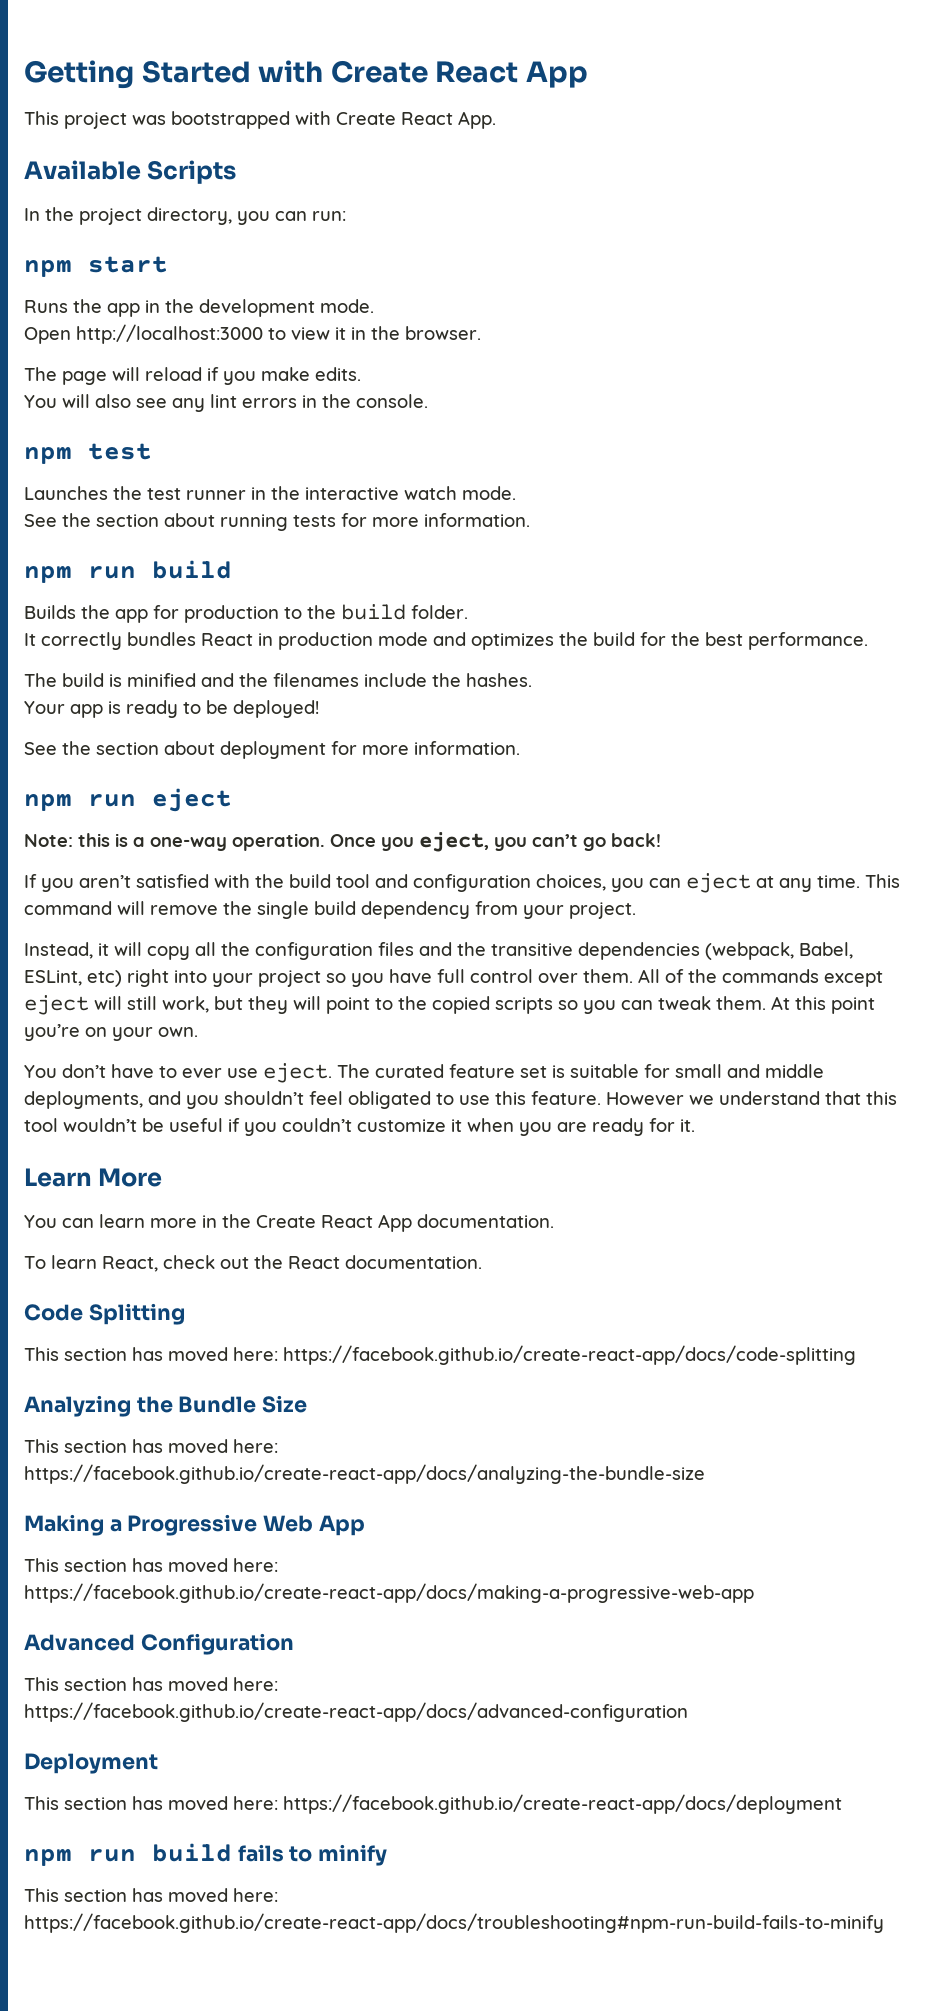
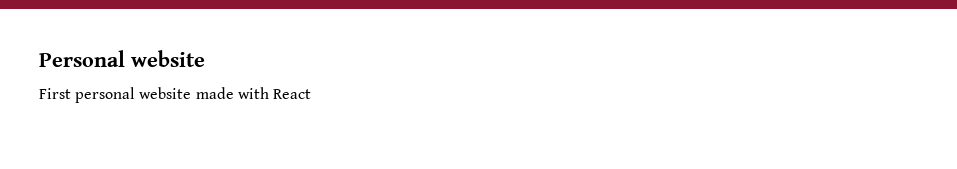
- Getting Started with Create React App
- This project was bootstrapped with Create React App.
- Available Scripts
- In the project directory, you can run:
- npm start
- Runs the app in the development mode.
- Open http://localhost:3000 to view it in the browser.
- The page will reload if you make edits.
- You will also see any lint errors in the console.
- npm test
- Launches the test runner in the interactive watch mode.
- See the section about running tests for more information.
- npm run build
- Builds the app for production to the build folder.
- It correctly bundles React in production mode and optimizes the build for the best performance.
- The build is minified and the filenames include the hashes.
- Your app is ready to be deployed!
- See the section about deployment for more information.
- npm run eject
- Note: this is a one-way operation. Once you eject, you can’t go back!
- If you aren’t satisfied with the build tool and configuration choices, you can eject at any time. This command will remove the single build dependency from your project.
- Instead, it will copy all the configuration files and the transitive dependencies (webpack, Babel, ESLint, etc) right into your project so you have full control over them. All of the commands except eject will still work, but they will point to the copied scripts so you can tweak them. At this point you’re on your own.
- You don’t have to ever use eject. The curated feature set is suitable for small and middle deployments, and you shouldn’t feel obligated to use this feature. However we understand that this tool wouldn’t be useful if you couldn’t customize it when you are ready for it.
- Learn More
- You can learn more in the Create React App documentation.
- To learn React, check out the React documentation.
- Code Splitting
- This section has moved here: https://facebook.github.io/create-react-app/docs/code-splitting
- Analyzing the Bundle Size
- This section has moved here: https://facebook.github.io/create-react-app/docs/analyzing-the-bundle-size
- Making a Progressive Web App
- This section has moved here: https://facebook.github.io/create-react-app/docs/making-a-progressive-web-app
- Advanced Configuration
- This section has moved here: https://facebook.github.io/create-react-app/docs/advanced-configuration
- Deployment
- This section has moved here: https://facebook.github.io/create-react-app/docs/deployment
- npm run build fails to minify
- This section has moved here: https://facebook.github.io/create-react-app/docs/troubleshooting#npm-run-build-fails-to-minify
+ Personal website
+ First personal website made with React

